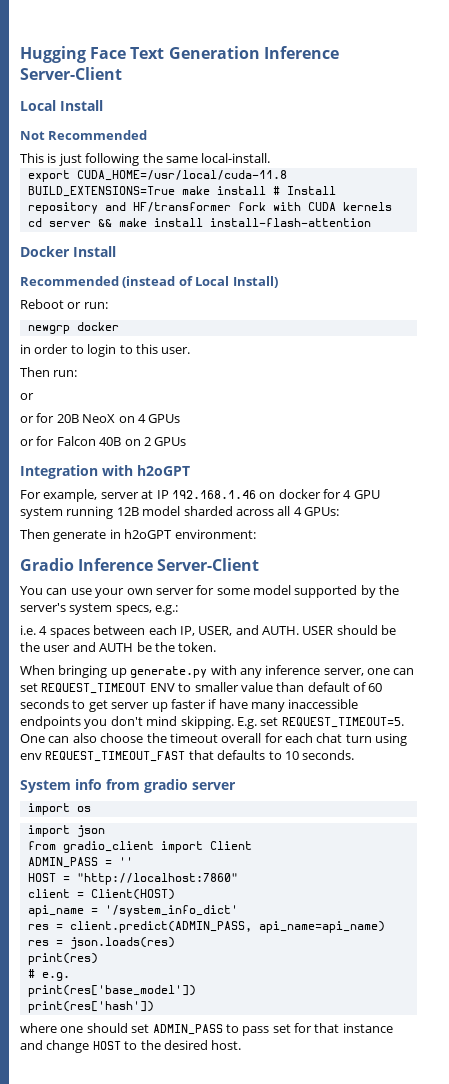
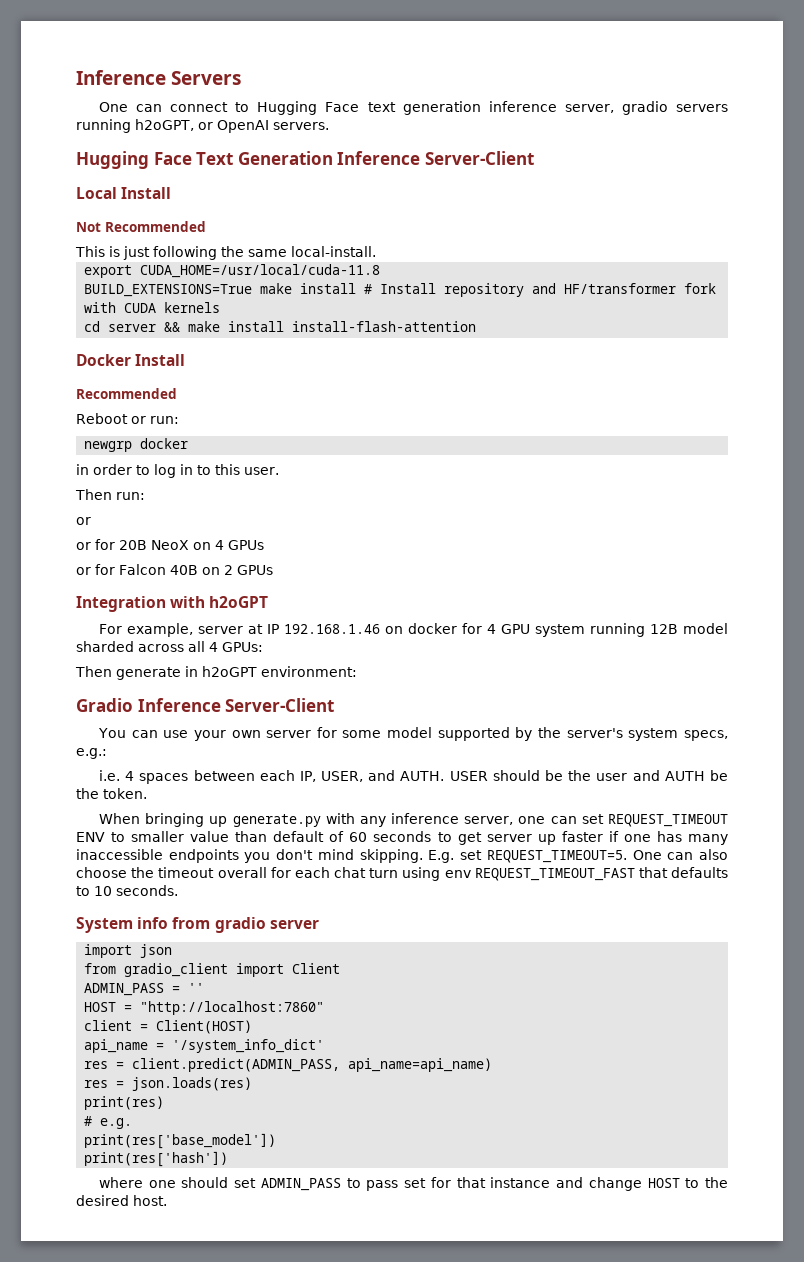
+ Inference Servers
+ One can connect to Hugging Face text generation inference server, gradio servers running h2oGPT, or OpenAI servers.
  Docker Install
- Recommended (instead of Local Install)
+ Recommended
- in order to login to this user.
+ in order to log in to this user.
- When bringing up generate.py with any inference server, one can set REQUEST_TIMEOUT ENV to smaller value than default of 60 seconds to get server up faster if have many inaccessible endpoints you don't mind skipping.
+ When bringing up generate.py with any inference server, one can set REQUEST_TIMEOUT ENV to smaller value than default of 60 seconds to get server up faster if one has many inaccessible endpoints you don't mind skipping.
- import os

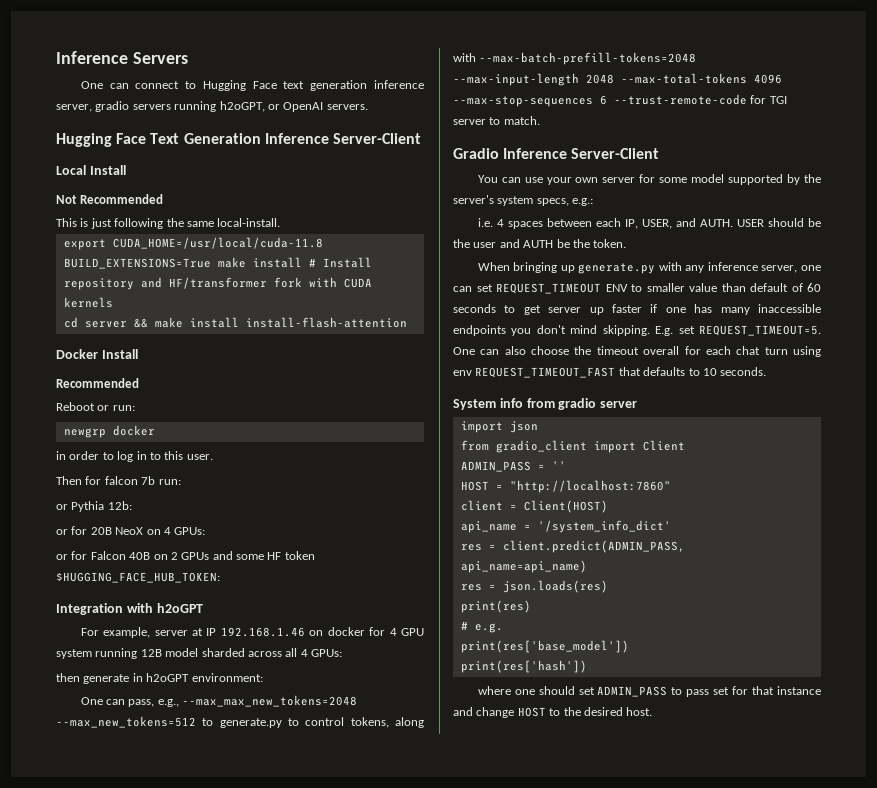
- Then run:
- or
+ Then for falcon 7b run:
+ or Pythia 12b:
- or for 20B NeoX on 4 GPUs
+ or for 20B NeoX on 4 GPUs:
- or for Falcon 40B on 2 GPUs
+ or for Falcon 40B on 2 GPUs and some HF token $HUGGING_FACE_HUB_TOKEN:
- Then generate in h2oGPT environment:
+ then generate in h2oGPT environment:
+ One can pass, e.g., --max_max_new_tokens=2048 --max_new_tokens=512 to generate.py to control tokens, along with --max-batch-prefill-tokens=2048 --max-input-length 2048 --max-total-tokens 4096 --max-stop-sequences 6 --trust-remote-code for TGI server to match.

